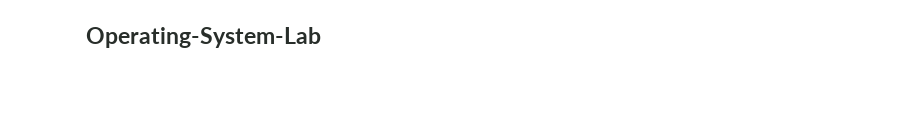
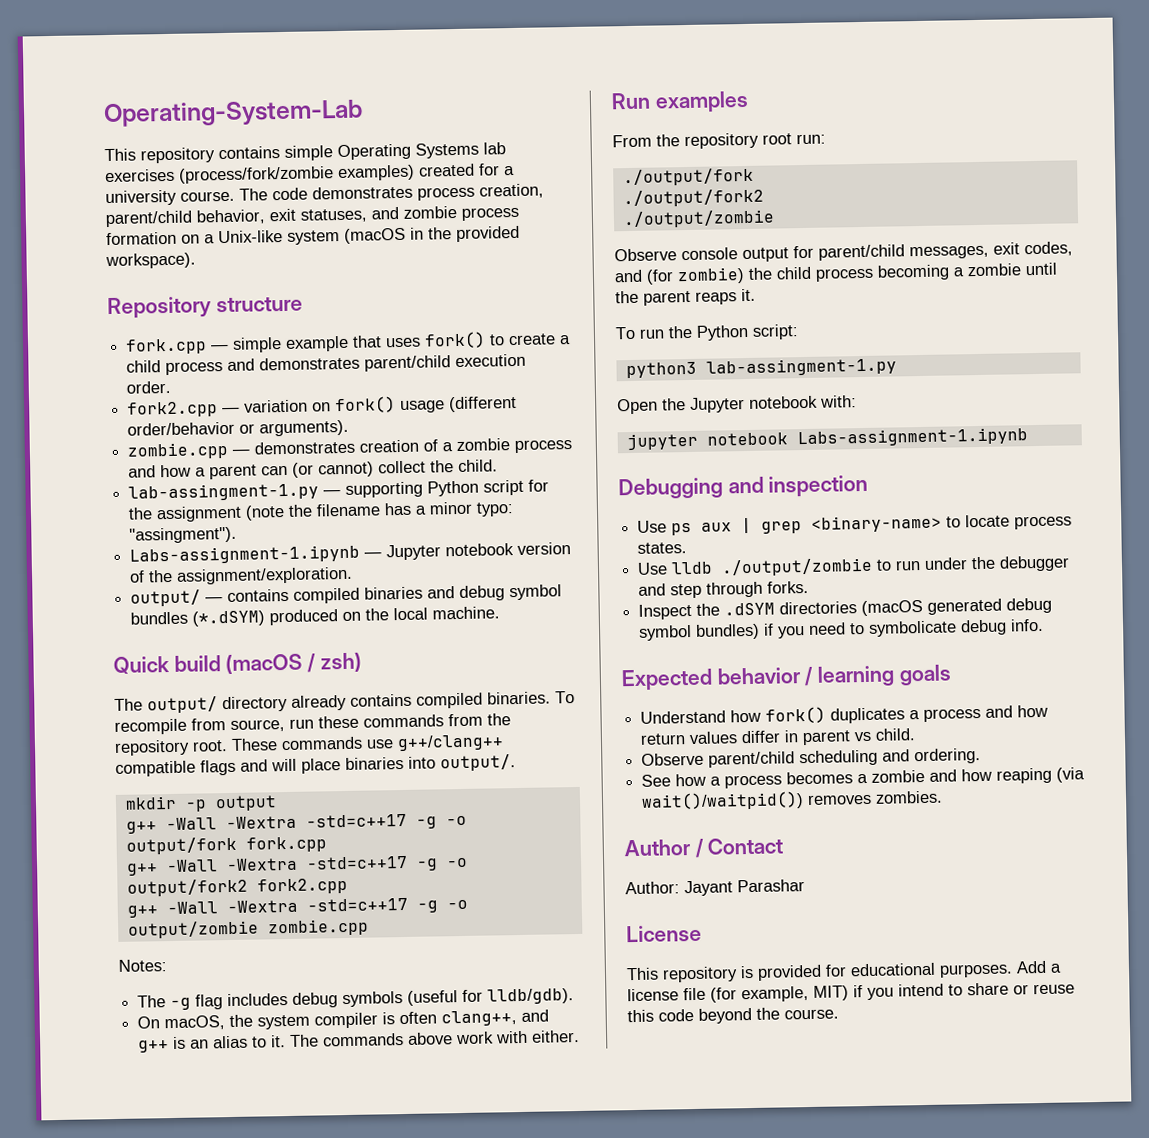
+ This repository contains simple Operating Systems lab exercises (process/fork/zombie examples) created for a university course. The code demonstrates process creation, parent/child behavior, exit statuses, and zombie process formation on a Unix-like system (macOS in the provided workspace).
+ Repository structure
+ fork.cpp — simple example that uses fork() to create a child process and demonstrates parent/child execution order.
+ fork2.cpp — variation on fork() usage (different order/behavior or arguments).
+ zombie.cpp — demonstrates creation of a zombie process and how a parent can (or cannot) collect the child.
+ lab-assingment-1.py — supporting Python script for the assignment (note the filename has a minor typo: "assingment").
+ Labs-assignment-1.ipynb — Jupyter notebook version of the assignment/exploration.
+ output/ — contains compiled binaries and debug symbol bundles (*.dSYM) produced on the local machine.
+ Quick build (macOS / zsh)
+ The output/ directory already contains compiled binaries. To recompile from source, run these commands from the repository root. These commands use g++/clang++ compatible flags and will place binaries into output/.
+ mkdir -p output
+ g++ -Wall -Wextra -std=c++17 -g -o output/fork fork.cpp
+ g++ -Wall -Wextra -std=c++17 -g -o output/fork2 fork2.cpp
+ g++ -Wall -Wextra -std=c++17 -g -o output/zombie zombie.cpp
+ Notes:
+ The -g flag includes debug symbols (useful for lldb/gdb).
+ On macOS, the system compiler is often clang++, and g++ is an alias to it. The commands above work with either.
+ Run examples
+ From the repository root run:
+ ./output/fork
+ ./output/fork2
+ ./output/zombie
+ Observe console output for parent/child messages, exit codes, and (for zombie) the child process becoming a zombie until the parent reaps it.
+ To run the Python script:
+ python3 lab-assingment-1.py
+ Open the Jupyter notebook with:
+ jupyter notebook Labs-assignment-1.ipynb
+ Debugging and inspection
+ Use ps aux | grep <binary-name> to locate process states.
+ Use lldb ./output/zombie to run under the debugger and step through forks.
+ Inspect the .dSYM directories (macOS generated debug symbol bundles) if you need to symbolicate debug info.
+ Expected behavior / learning goals
+ Understand how fork() duplicates a process and how return values differ in parent vs child.
+ Observe parent/child scheduling and ordering.
+ See how a process becomes a zombie and how reaping (via wait()/waitpid()) removes zombies.
+ Author / Contact
+ Author: Jayant Parashar
+ License
+ This repository is provided for educational purposes. Add a license file (for example, MIT) if you intend to share or reuse this code beyond the course.

